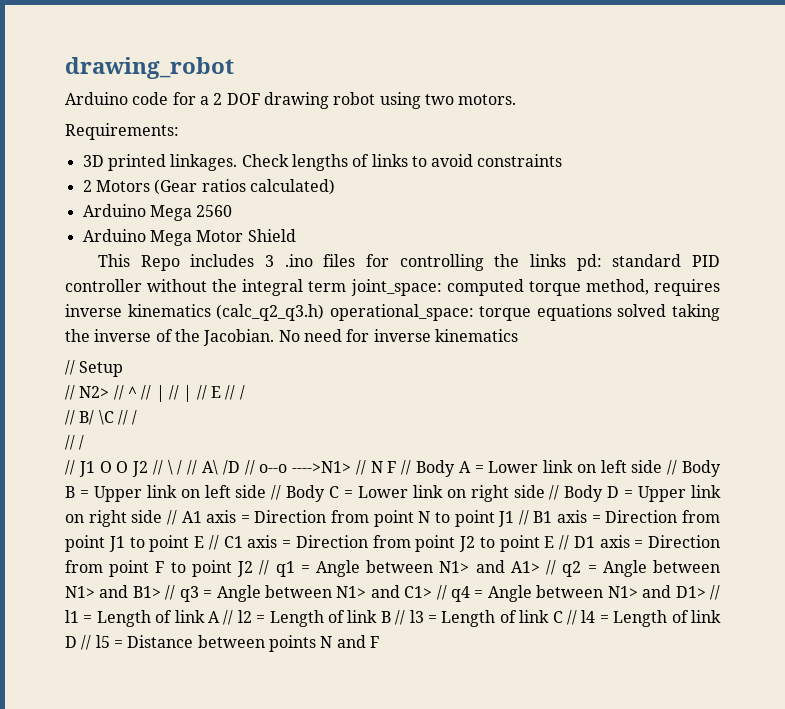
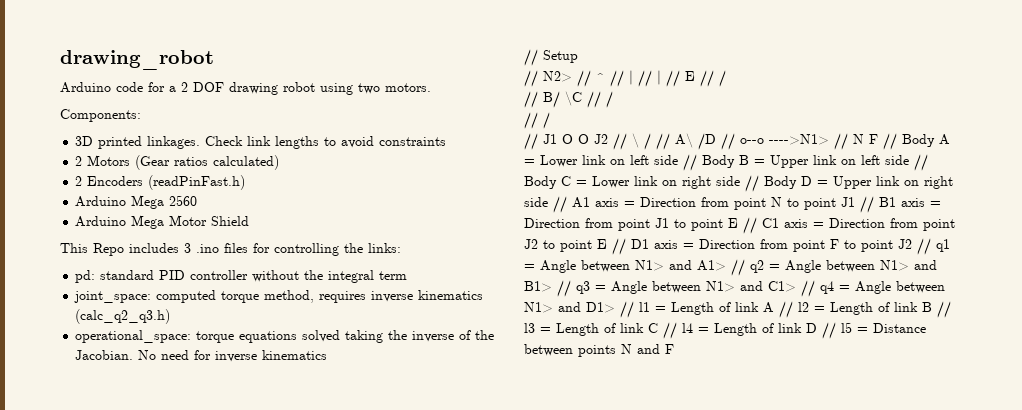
- Requirements:
+ Components:
- Check lengths of links to avoid constraints
+ Check link lengths to avoid constraints
+ 2 Encoders (readPinFast.h)
- This Repo includes 3 .ino files for controlling the links pd: standard PID controller without the integral term joint_space: computed torque method, requires inverse kinematics (calc_q2_q3.h) operational_space: torque equations solved taking the inverse of the Jacobian.
+ This Repo includes 3 .ino files for controlling the links:
+ pd: standard PID controller without the integral term
+ joint_space: computed torque method, requires inverse kinematics (calc_q2_q3.h)
+ operational_space: torque equations solved taking the inverse of the Jacobian.

